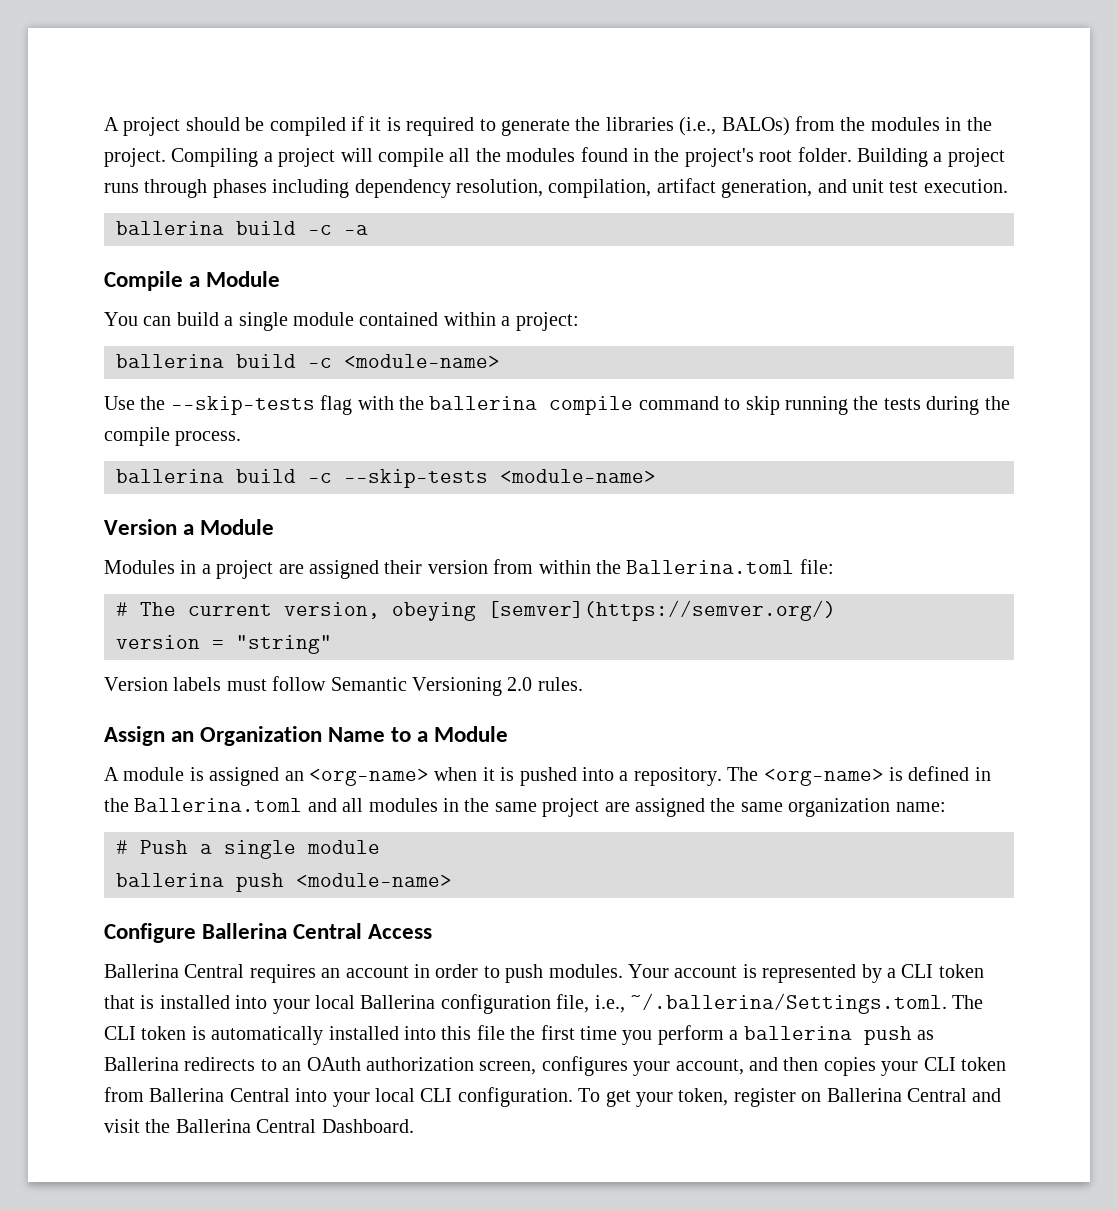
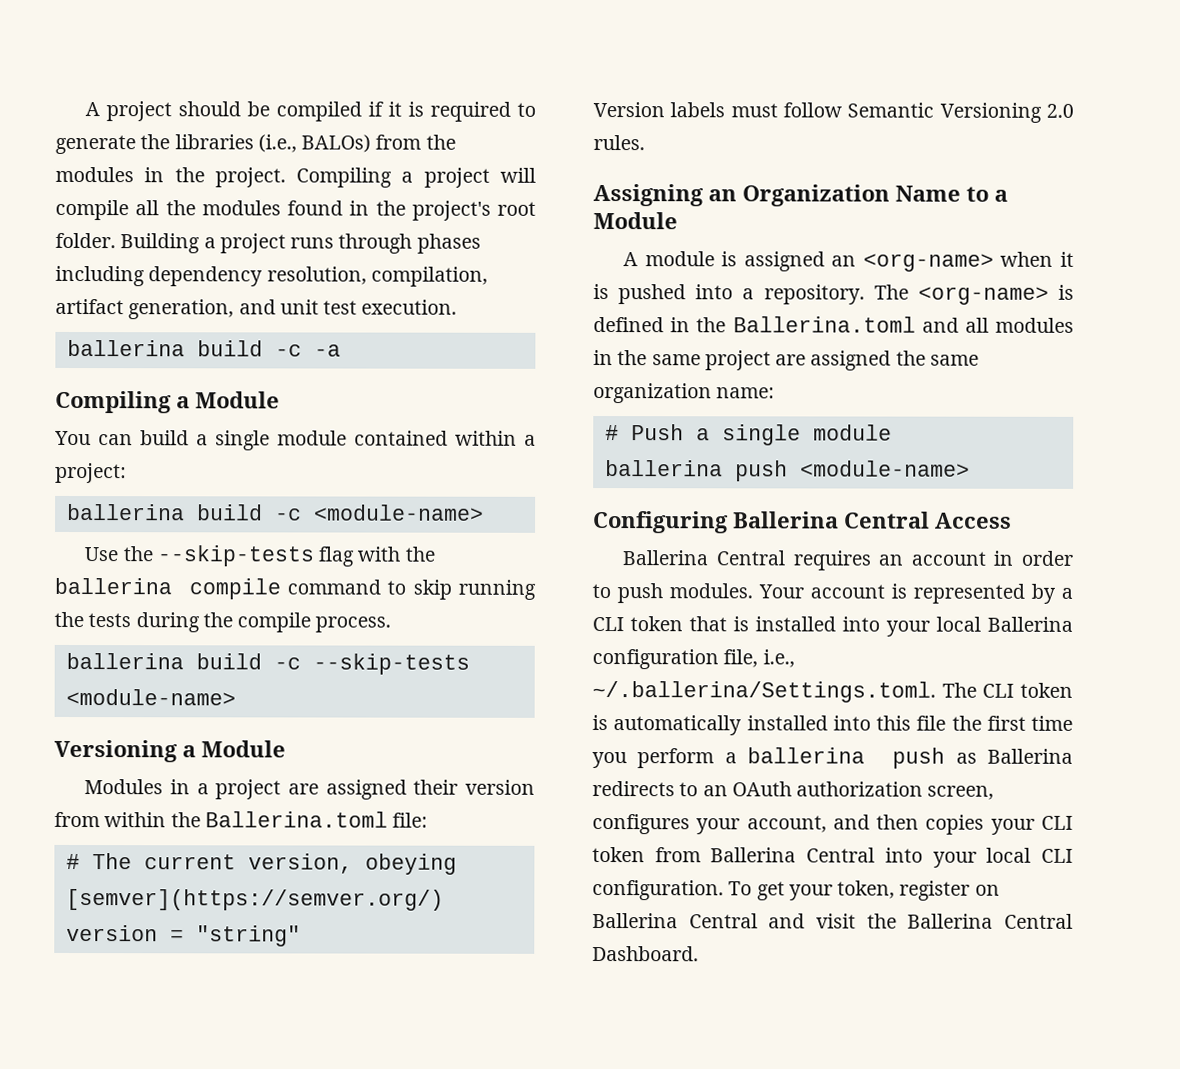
- Compile a Module
+ Compiling a Module
- Version a Module
+ Versioning a Module
- Assign an Organization Name to a Module
+ Assigning an Organization Name to a Module
- Configure Ballerina Central Access
+ Configuring Ballerina Central Access

